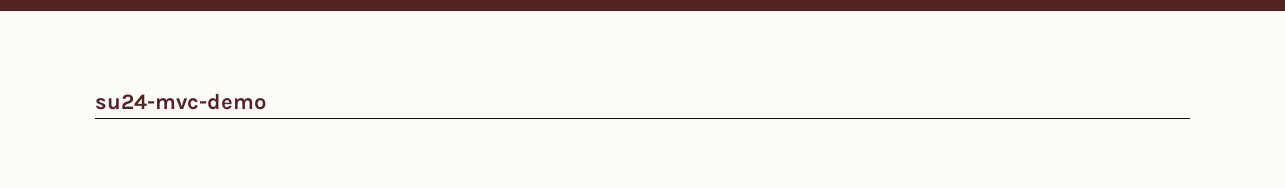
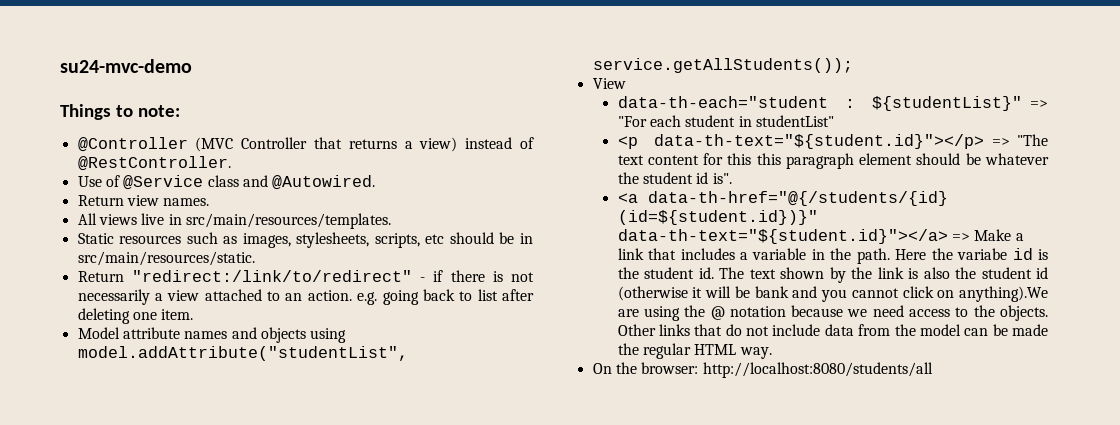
+ Things to note:
+ @Controller (MVC Controller that returns a view) instead of @RestController.
+ Use of @Service class and @Autowired.
+ Return view names.
+ All views live in src/main/resources/templates.
+ Static resources such as images, stylesheets, scripts, etc should be in src/main/resources/static.
+ Return "redirect:/link/to/redirect" - if there is not necessarily a view attached to an action. e.g. going back to list after deleting one item.
+ Model attribute names and objects using model.addAttribute("studentList", service.getAllStudents());
+ View
+ data-th-each="student : ${studentList}" => "For each student in studentList"
+ <p data-th-text="${student.id}"></p> => "The text content for this this paragraph element should be whatever the student id is".
+ <a data-th-href="@{/students/{id} (id=${student.id})}" data-th-text="${student.id}"></a> => Make a link that includes a variable in the path. Here the variabe id is the student id. The text shown by the link is also the student id (otherwise it will be bank and you cannot click on anything).We are using the @ notation because we need access to the objects. Other links that do not include data from the model can be made the regular HTML way.
+ On the browser: http://localhost:8080/students/all

